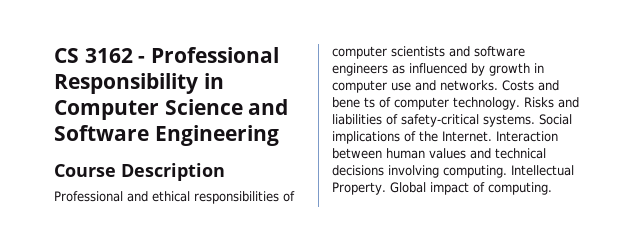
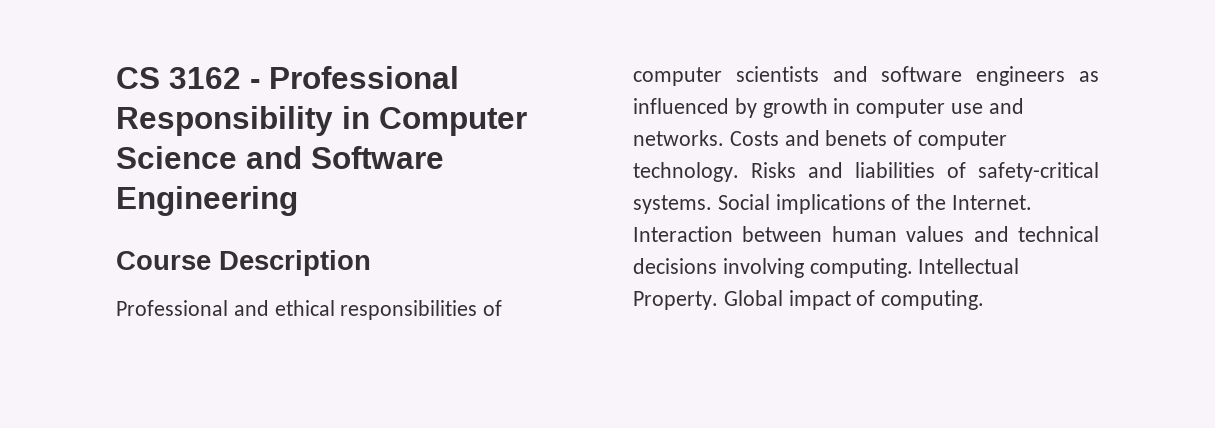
- Costs and bene ts of computer technology.
+ Costs and benets of computer technology.

